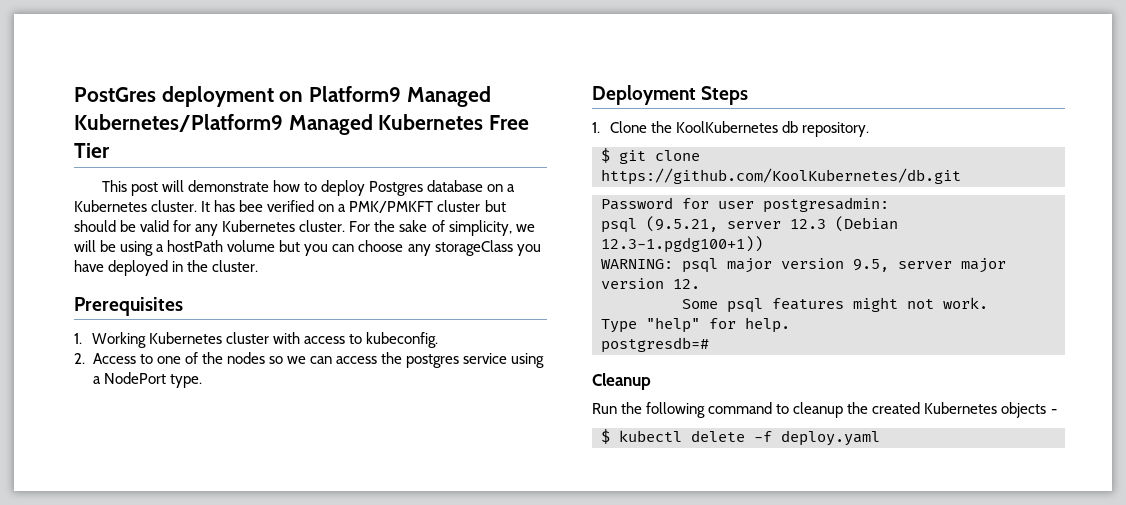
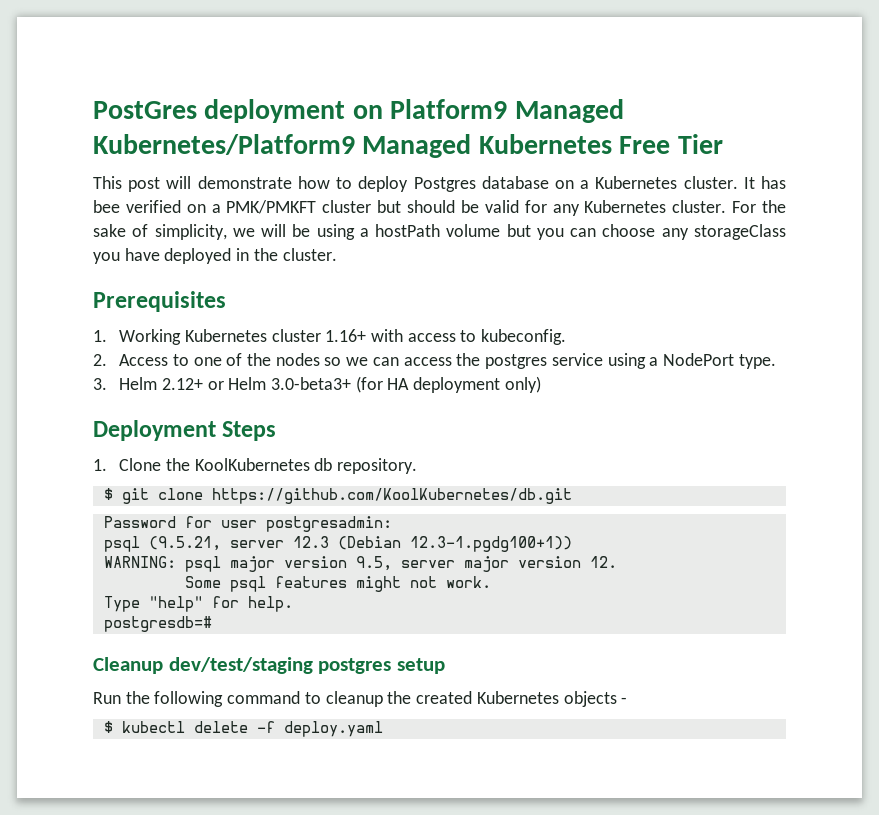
- 1. Working Kubernetes cluster with access to kubeconfig.
+ 1. Working Kubernetes cluster 1.16+ with access to kubeconfig.
+ 3. Helm 2.12+ or Helm 3.0-beta3+ (for HA deployment only)
- Cleanup
+ Cleanup dev/test/staging postgres setup

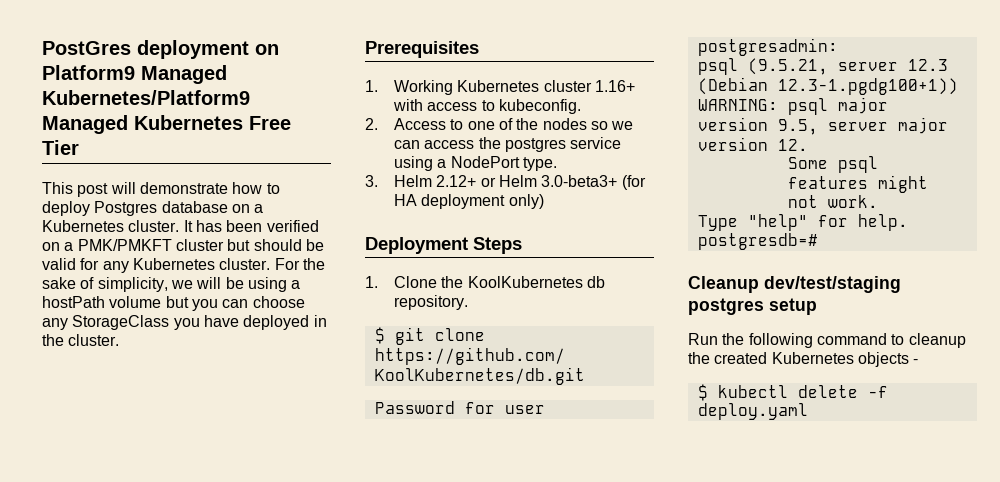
- It has bee verified on a PMK/PMKFT cluster but should be valid for any Kubernetes cluster.
+ It has been verified on a PMK/PMKFT cluster but should be valid for any Kubernetes cluster.
- For the sake of simplicity, we will be using a hostPath volume but you can choose any storageClass you have deployed in the cluster.
+ For the sake of simplicity, we will be using a hostPath volume but you can choose any StorageClass you have deployed in the cluster.

